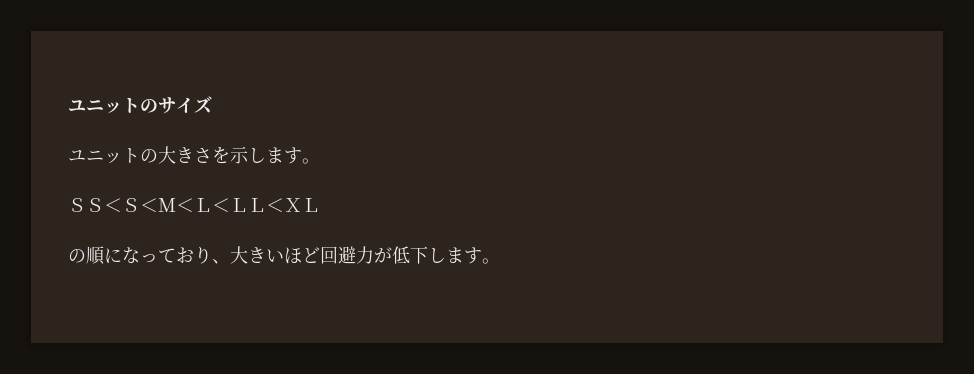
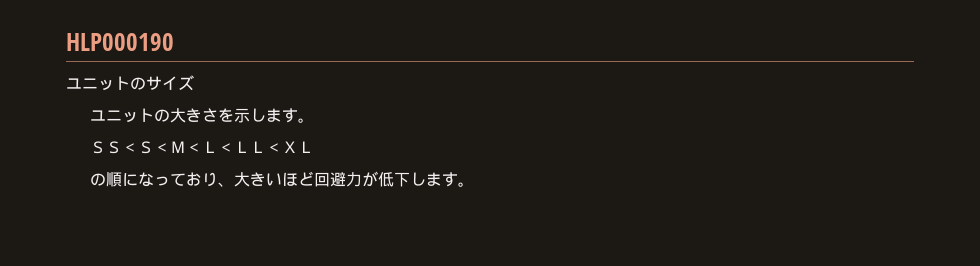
+ HLP000190

